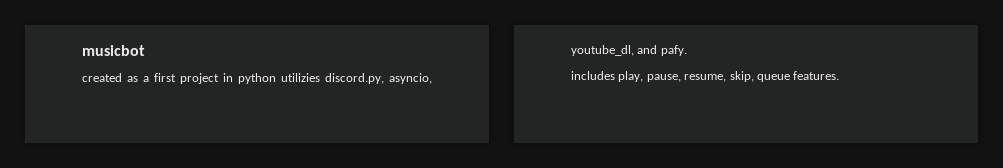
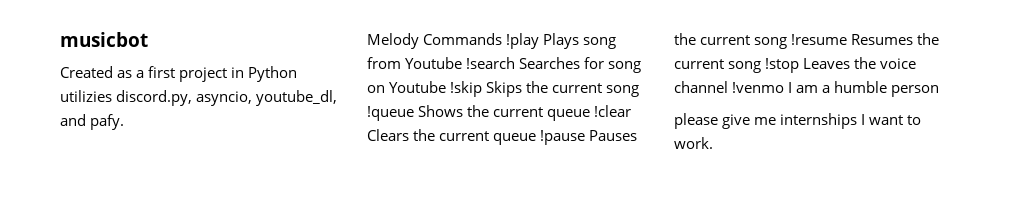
- created as a first project in python utilizies discord.py, asyncio, youtube_dl, and pafy.
+ Created as a first project in Python utilizies discord.py, asyncio, youtube_dl, and pafy.
- includes play, pause, resume, skip, queue features.
+ Melody Commands !play Plays song from Youtube !search Searches for song on Youtube !skip Skips the current song !queue Shows the current queue !clear Clears the current queue !pause Pauses the current song !resume Resumes the current song !stop Leaves the voice channel !venmo I am a humble person
+ please give me internships I want to work.

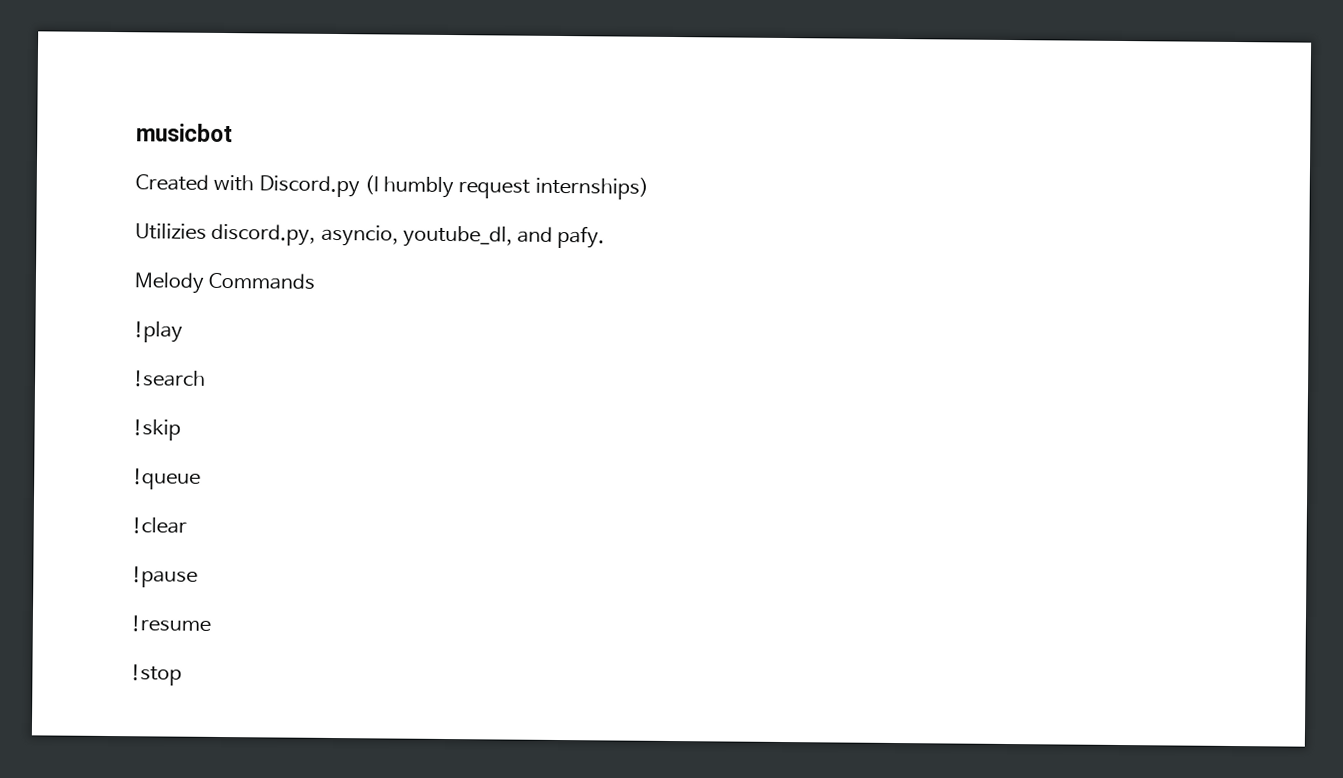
- Created as a first project in Python utilizies discord.py, asyncio, youtube_dl, and pafy.
+ Created with Discord.py (I humbly request internships)
+ Utilizies discord.py, asyncio, youtube_dl, and pafy.
- Melody Commands !play Plays song from Youtube !search Searches for song on Youtube !skip Skips the current song !queue Shows the current queue !clear Clears the current queue !pause Pauses the current song !resume Resumes the current song !stop Leaves the voice channel !venmo I am a humble person
- please give me internships I want to work.
+ Melody Commands
+ !play
+ !search
+ !skip
+ !queue
+ !clear
+ !pause
+ !resume
+ !stop

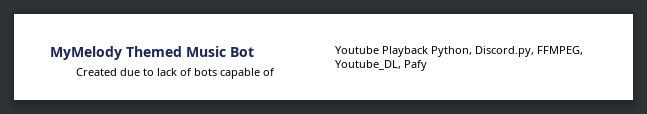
- musicbot
- Created with Discord.py (I humbly request internships)
- Utilizies discord.py, asyncio, youtube_dl, and pafy.
- Melody Commands
- !play
- !search
- !skip
- !queue
- !clear
- !pause
- !resume
- !stop
+ MyMelody Themed Music Bot
+ Created due to lack of bots capable of Youtube Playback Python, Discord.py, FFMPEG, Youtube_DL, Pafy

